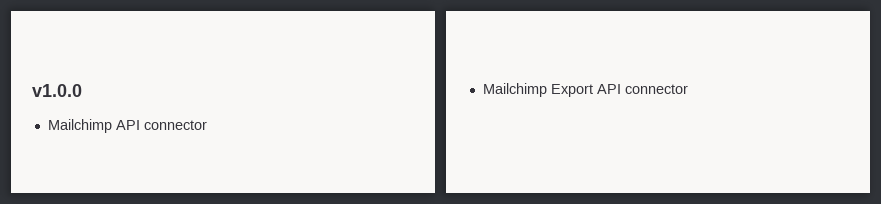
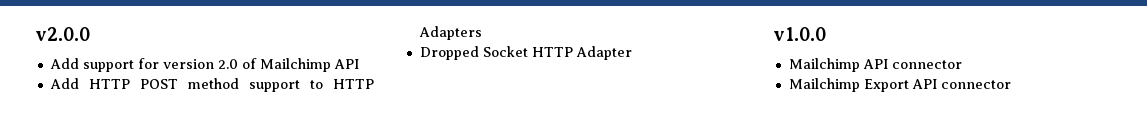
+ v2.0.0
+ Add support for version 2.0 of Mailchimp API
+ Add HTTP POST method support to HTTP Adapters
+ Dropped Socket HTTP Adapter

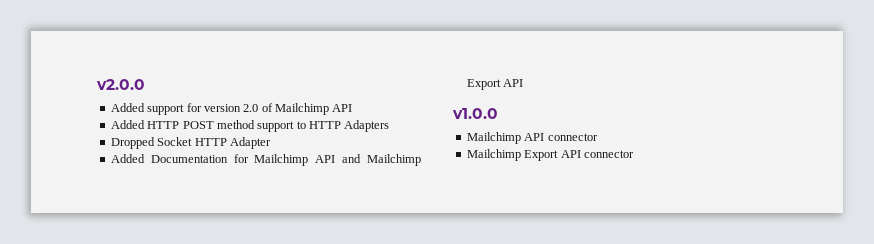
- Add support for version 2.0 of Mailchimp API
+ Added support for version 2.0 of Mailchimp API
- Add HTTP POST method support to HTTP Adapters
+ Added HTTP POST method support to HTTP Adapters
+ Added Documentation for Mailchimp API and Mailchimp Export API

